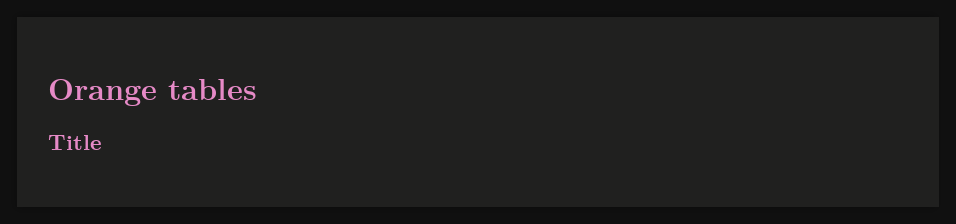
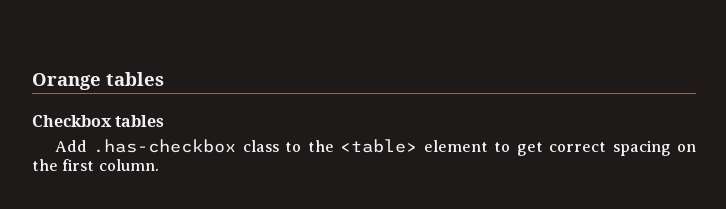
- Title
+ Checkbox tables
+ Add .has-checkbox class to the <table> element to get correct spacing on the first column.

